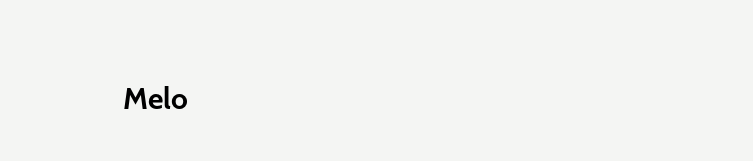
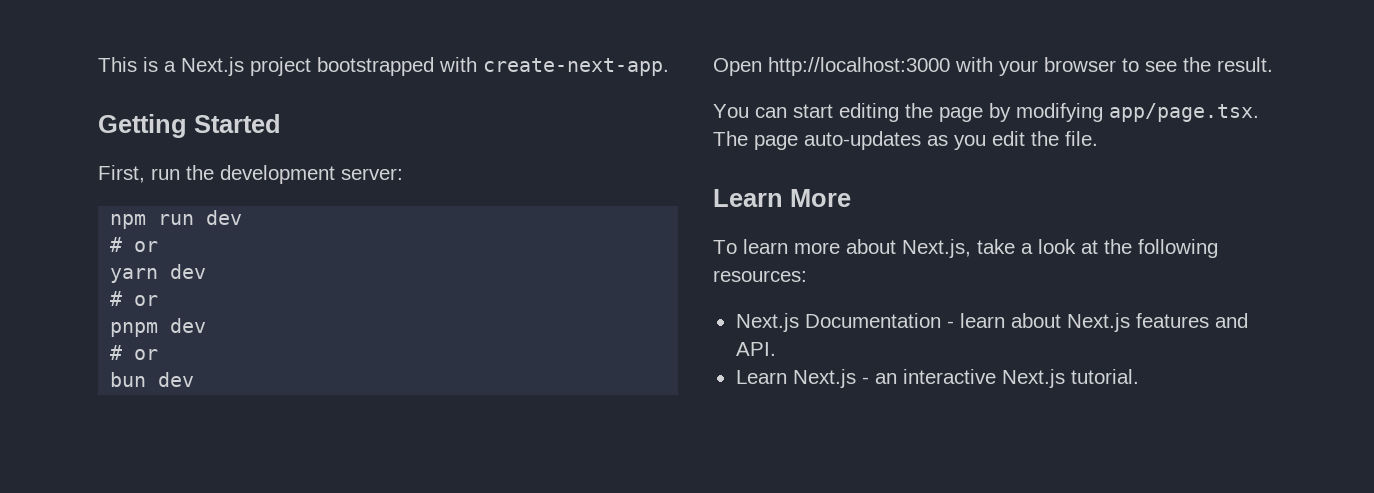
- Melo
+ This is a Next.js project bootstrapped with create-next-app.
+ Getting Started
+ First, run the development server:
+ npm run dev
+ # or
+ yarn dev
+ # or
+ pnpm dev
+ # or
+ bun dev
+ Open http://localhost:3000 with your browser to see the result.
+ You can start editing the page by modifying app/page.tsx. The page auto-updates as you edit the file.
+ Learn More
+ To learn more about Next.js, take a look at the following resources:
+ Next.js Documentation - learn about Next.js features and API.
+ Learn Next.js - an interactive Next.js tutorial.

